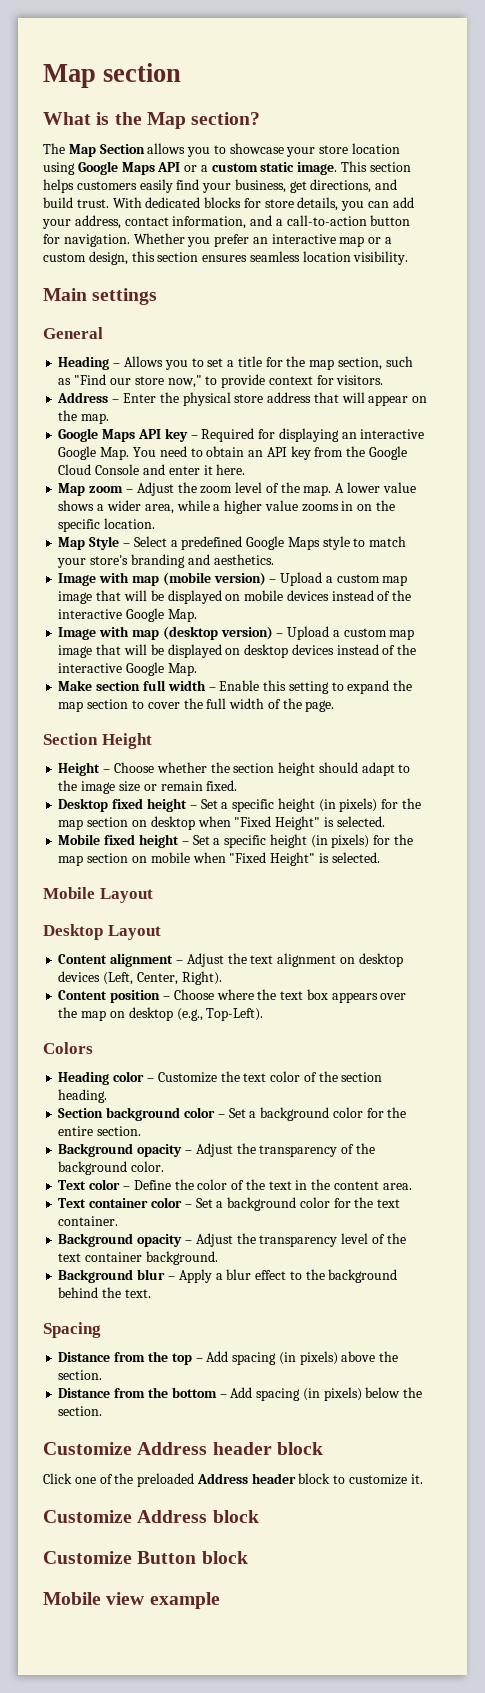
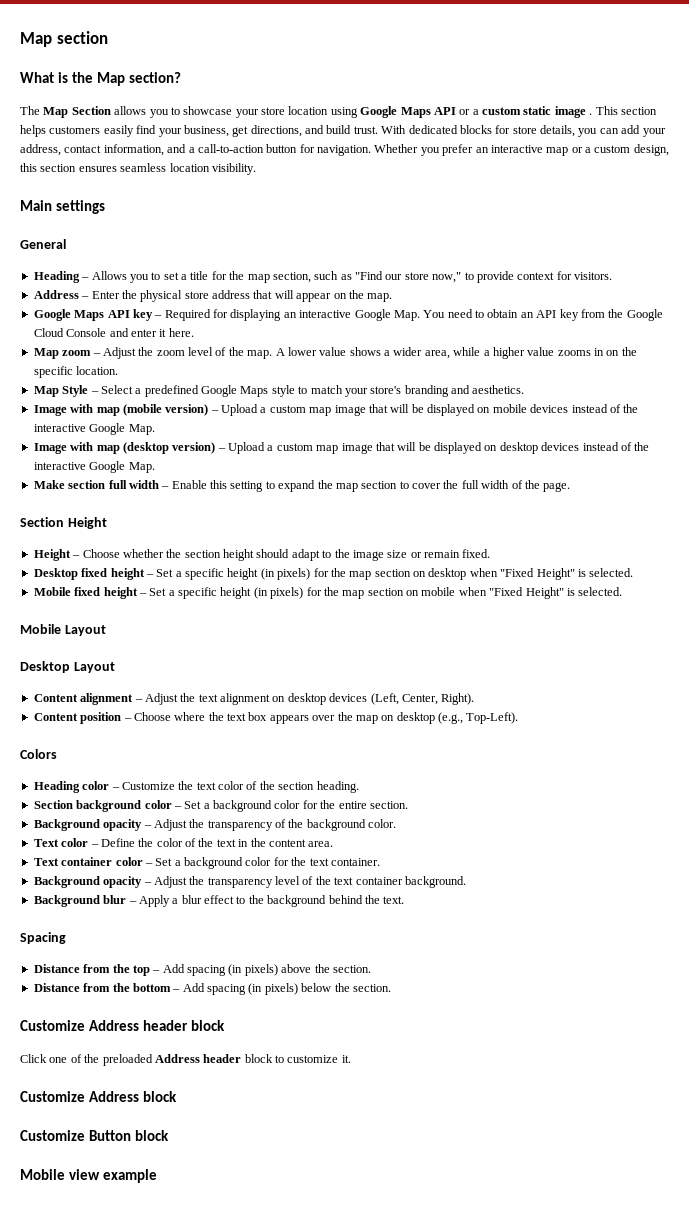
- The Map Section allows you to showcase your store location using Google Maps API or a custom static image.
+ The Map Section allows you to showcase your store location using Google Maps API or a custom static image .

